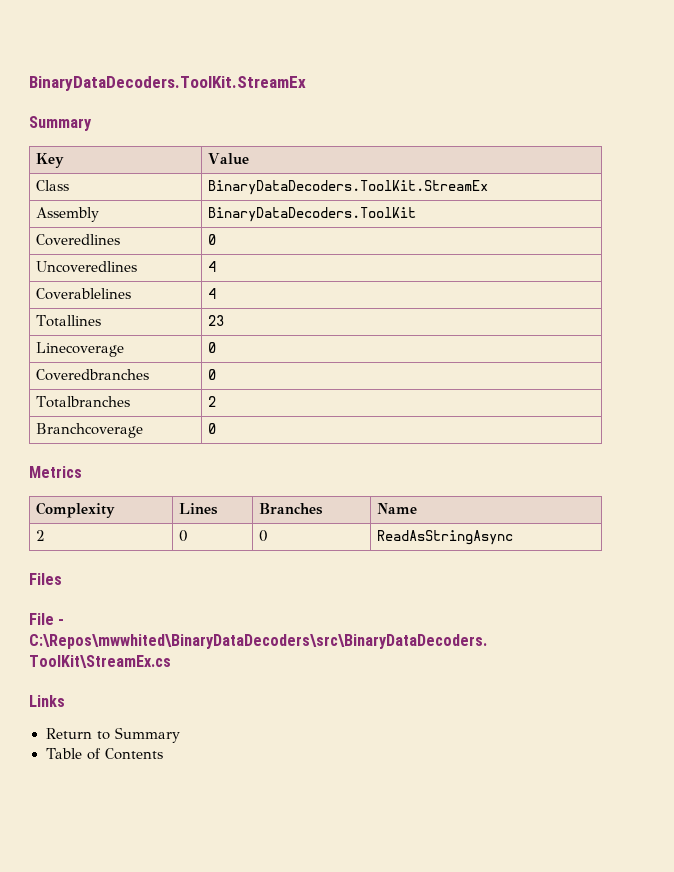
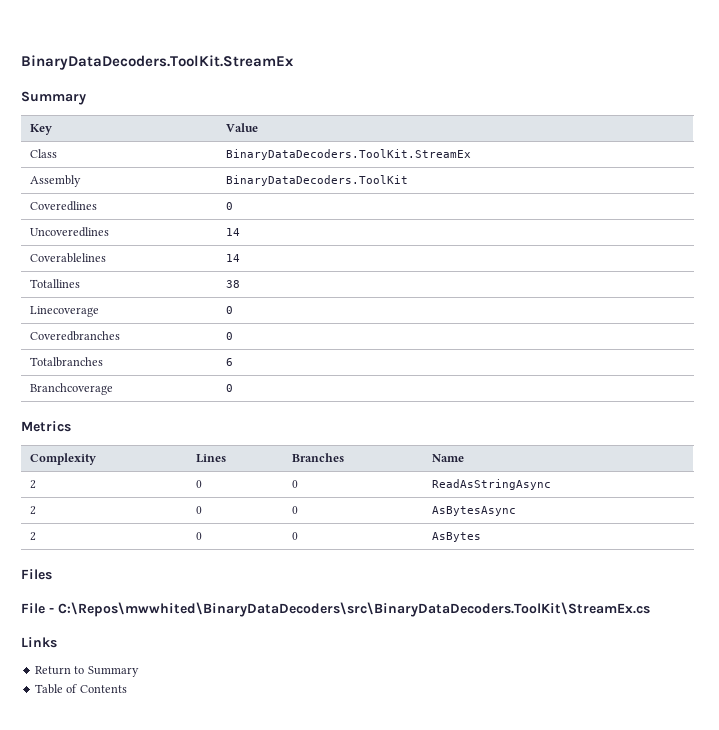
- Uncoveredlines | 4
+ Uncoveredlines | 14
- Coverablelines | 4
+ Coverablelines | 14
- Totallines | 23
+ Totallines | 38
- Totalbranches | 2
+ Totalbranches | 6
+ 2 | 0 | 0 | AsBytesAsync
+ 2 | 0 | 0 | AsBytes

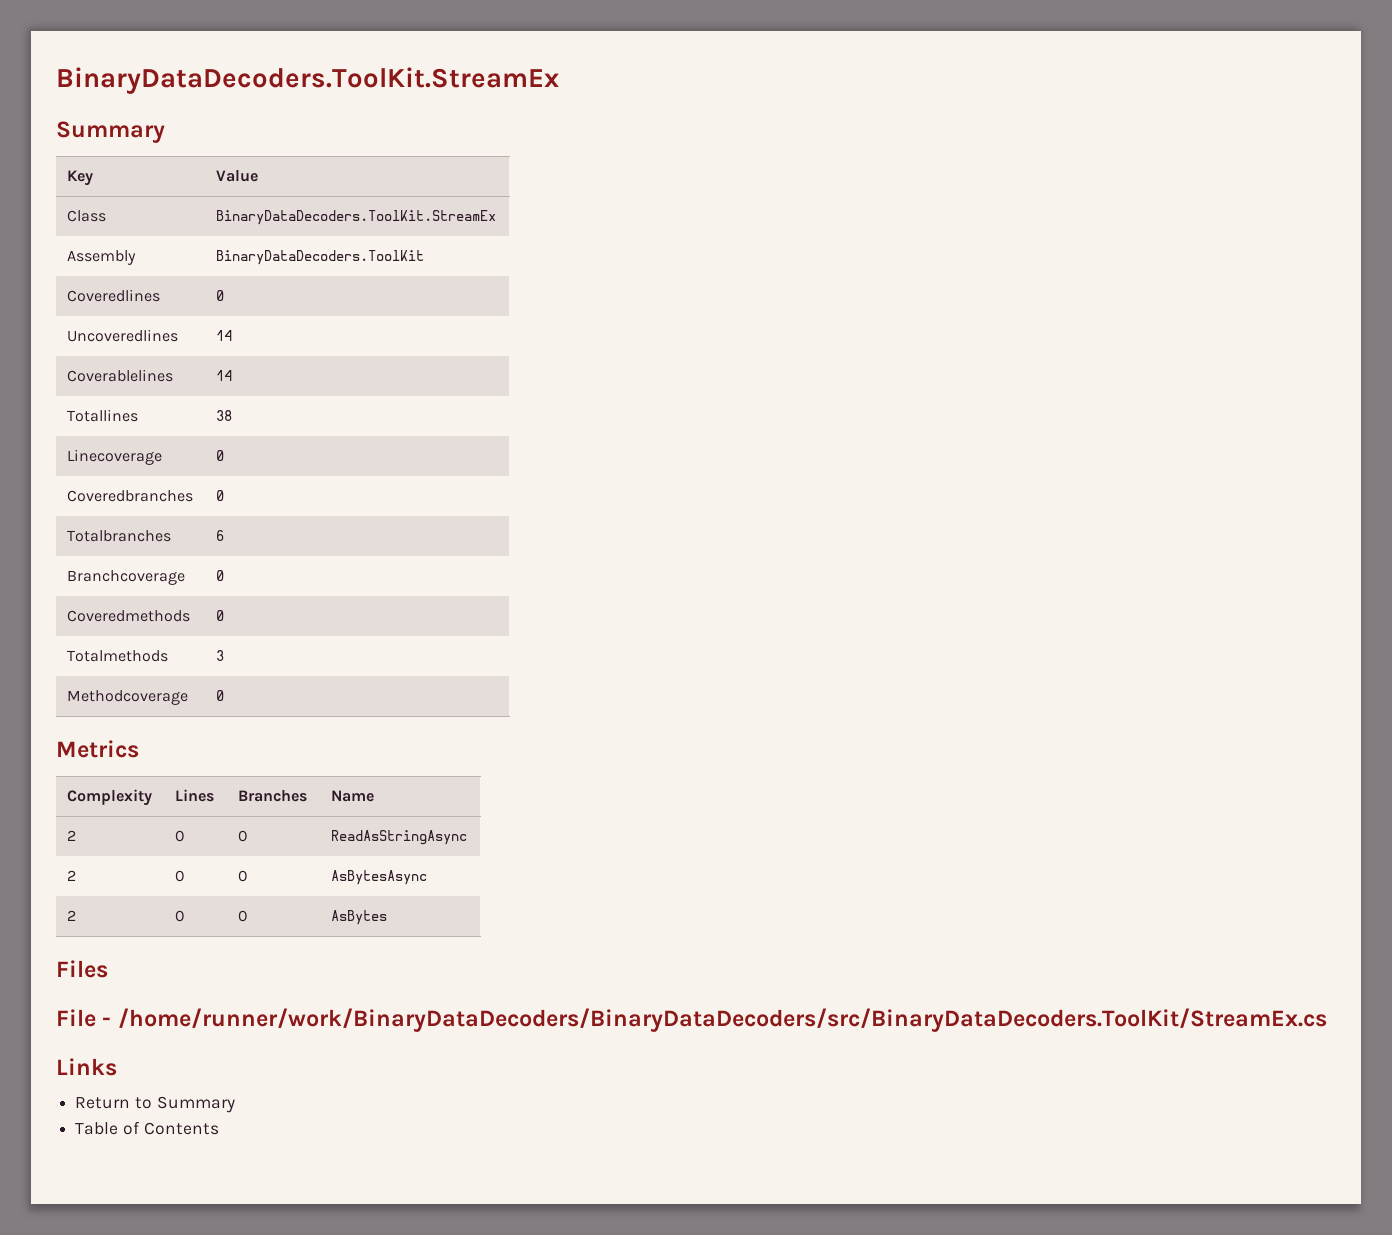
+ Coveredmethods | 0
+ Totalmethods | 3
+ Methodcoverage | 0
- File - C:\Repos\mwwhited\BinaryDataDecoders\src\BinaryDataDecoders.ToolKit\StreamEx.cs
+ File - /home/runner/work/BinaryDataDecoders/BinaryDataDecoders/src/BinaryDataDecoders.ToolKit/StreamEx.cs

